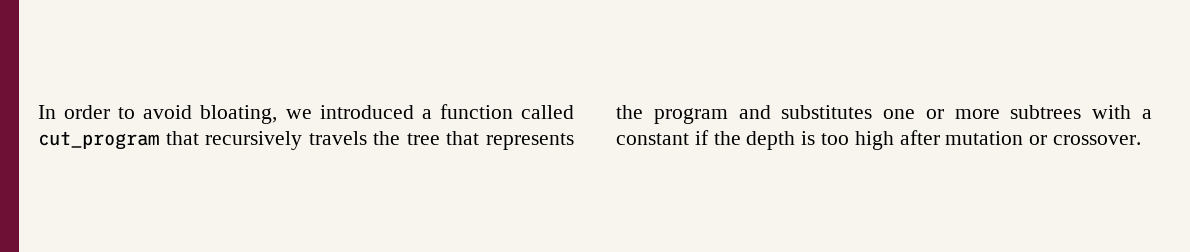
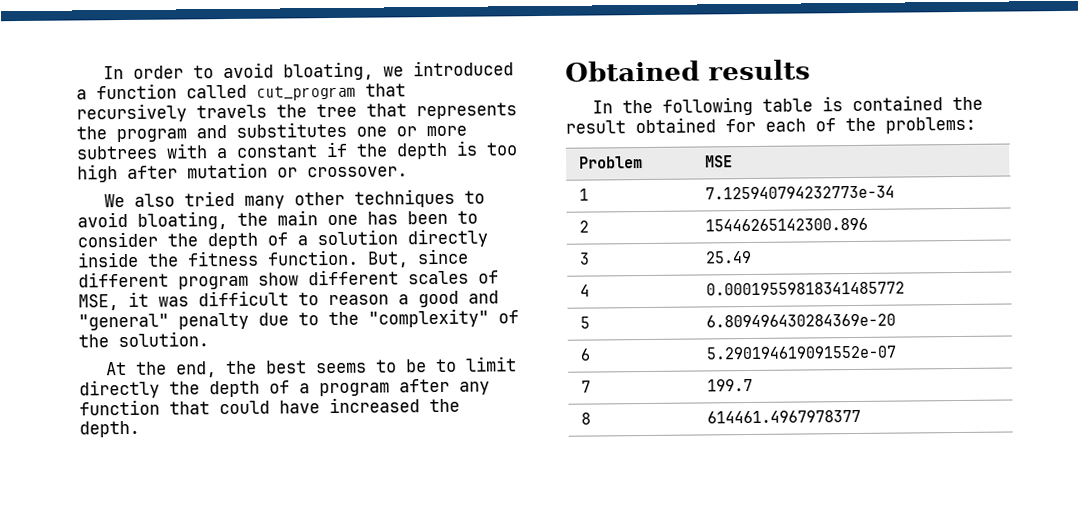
+ We also tried many other techniques to avoid bloating, the main one has been to consider the depth of a solution directly inside the fitness function. But, since different program show different scales of MSE, it was difficult to reason a good and "general" penalty due to the "complexity" of the solution.
+ At the end, the best seems to be to limit directly the depth of a program after any function that could have increased the depth.
+ Obtained results
+ In the following table is contained the result obtained for each of the problems:
+ Problem | MSE
+ 1 | 7.125940794232773e-34
+ 2 | 15446265142300.896
+ 3 | 25.49
+ 4 | 0.00019559818341485772
+ 5 | 6.809496430284369e-20
+ 6 | 5.290194619091552e-07
+ 7 | 199.7
+ 8 | 614461.4967978377

